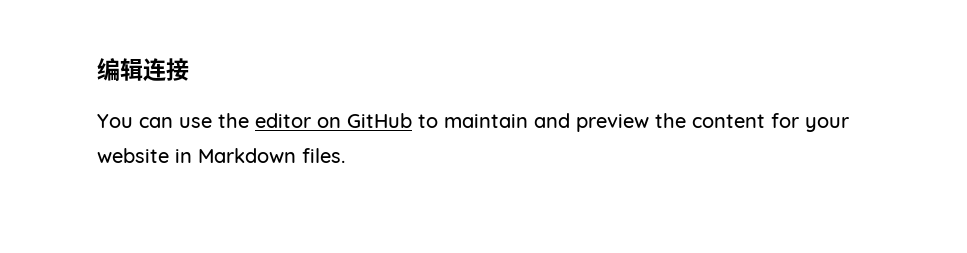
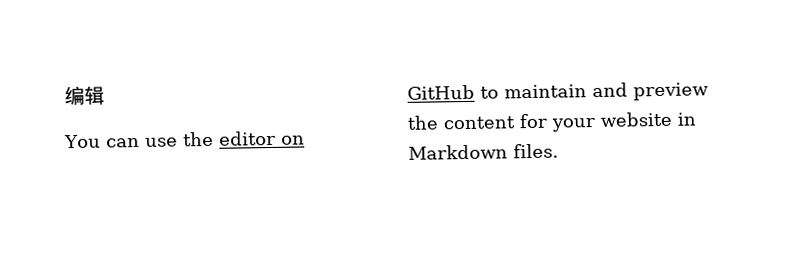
- 编辑连接
+ 编辑

